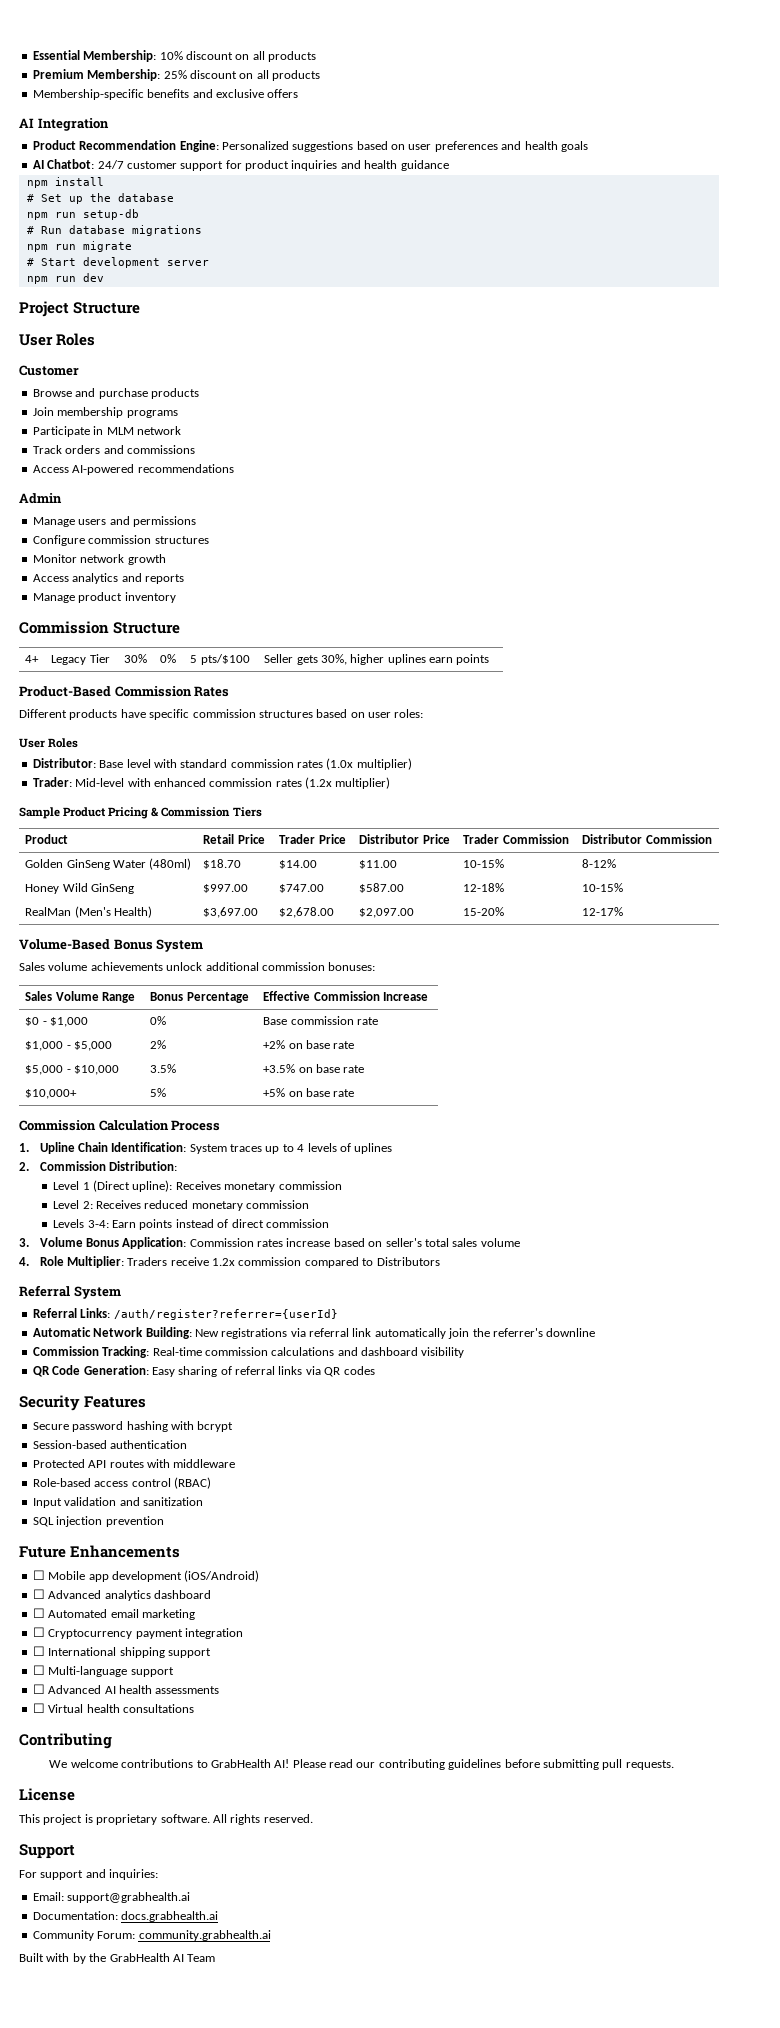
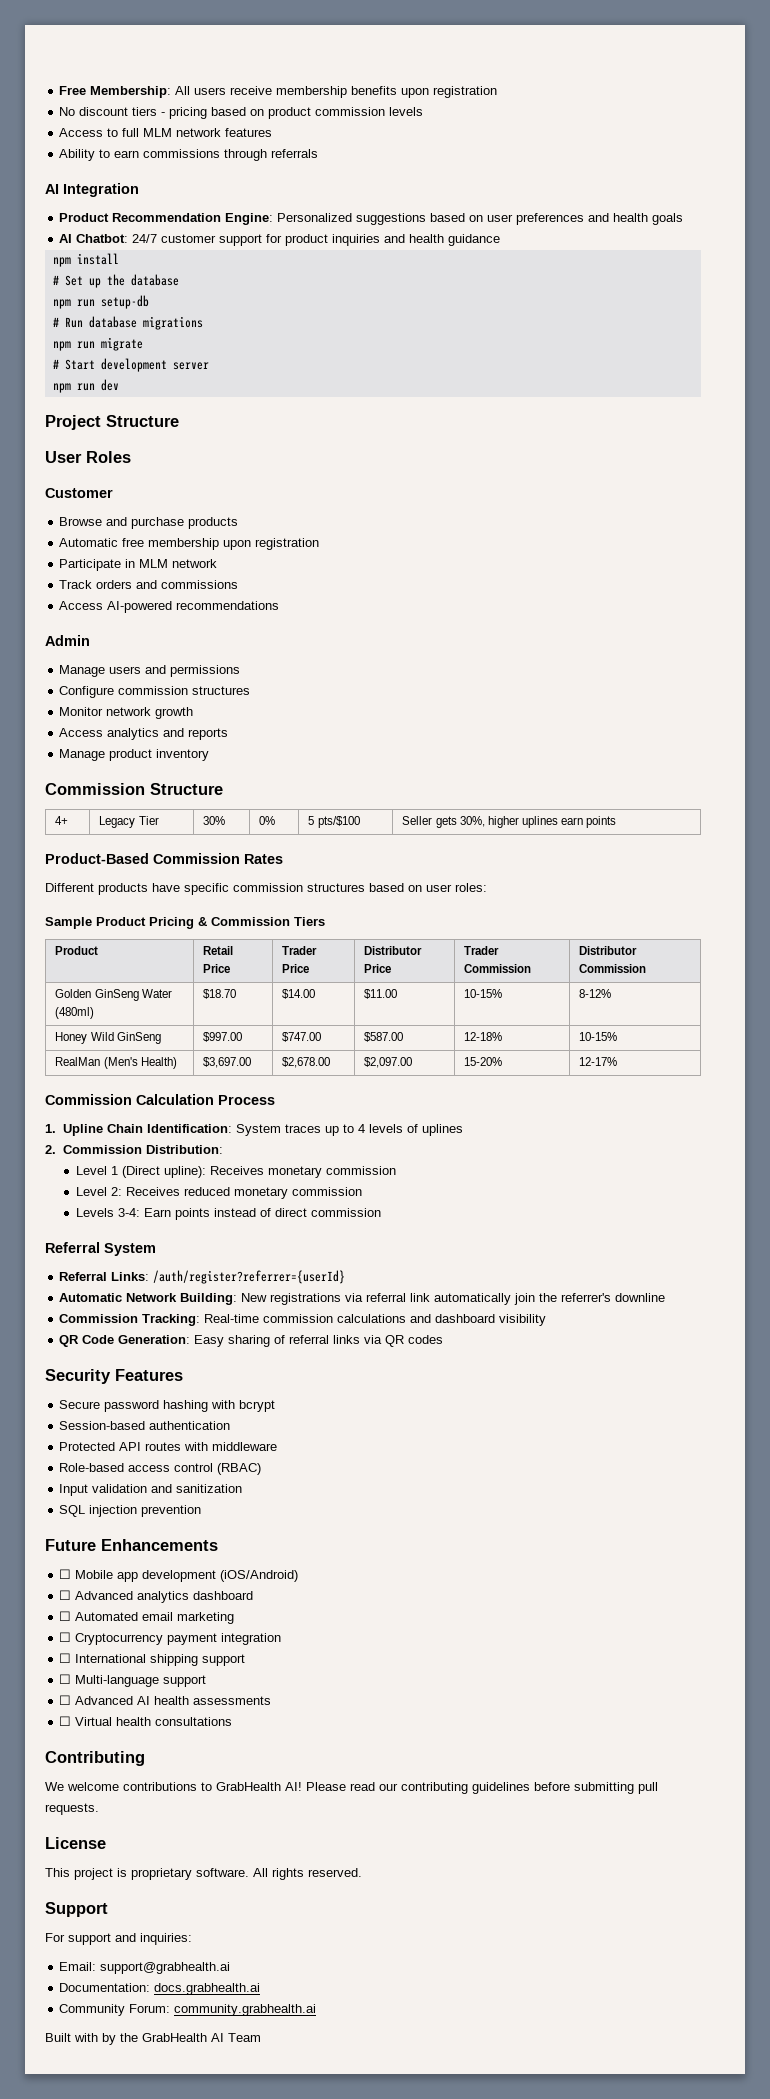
- Essential Membership: 10% discount on all products
- Premium Membership: 25% discount on all products
- Membership-specific benefits and exclusive offers
+ Free Membership: All users receive membership benefits upon registration
+ No discount tiers - pricing based on product commission levels
+ Access to full MLM network features
+ Ability to earn commissions through referrals
- Join membership programs
+ Automatic free membership upon registration
  Different products have specific commission structures based on user roles:
- User Roles
- Distributor: Base level with standard commission rates (1.0x multiplier)
- Trader: Mid-level with enhanced commission rates (1.2x multiplier)
- Volume-Based Bonus System
- Sales volume achievements unlock additional commission bonuses:
- Sales Volume Range | Bonus Percentage | Effective Commission Increase
- $0 - $1,000 | 0% | Base commission rate
- $1,000 - $5,000 | 2% | +2% on base rate
- $5,000 - $10,000 | 3.5% | +3.5% on base rate
- $10,000+ | 5% | +5% on base rate
- 3. Volume Bonus Application: Commission rates increase based on seller's total sales volume
- 4. Role Multiplier: Traders receive 1.2x commission compared to Distributors

